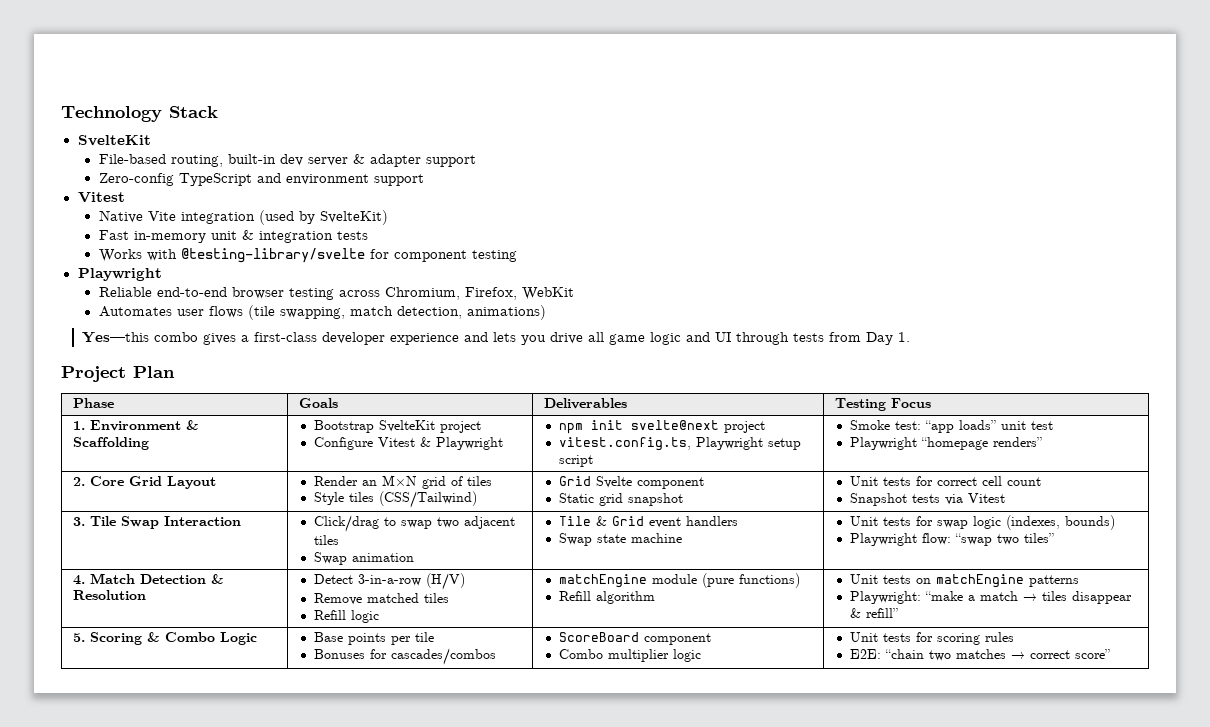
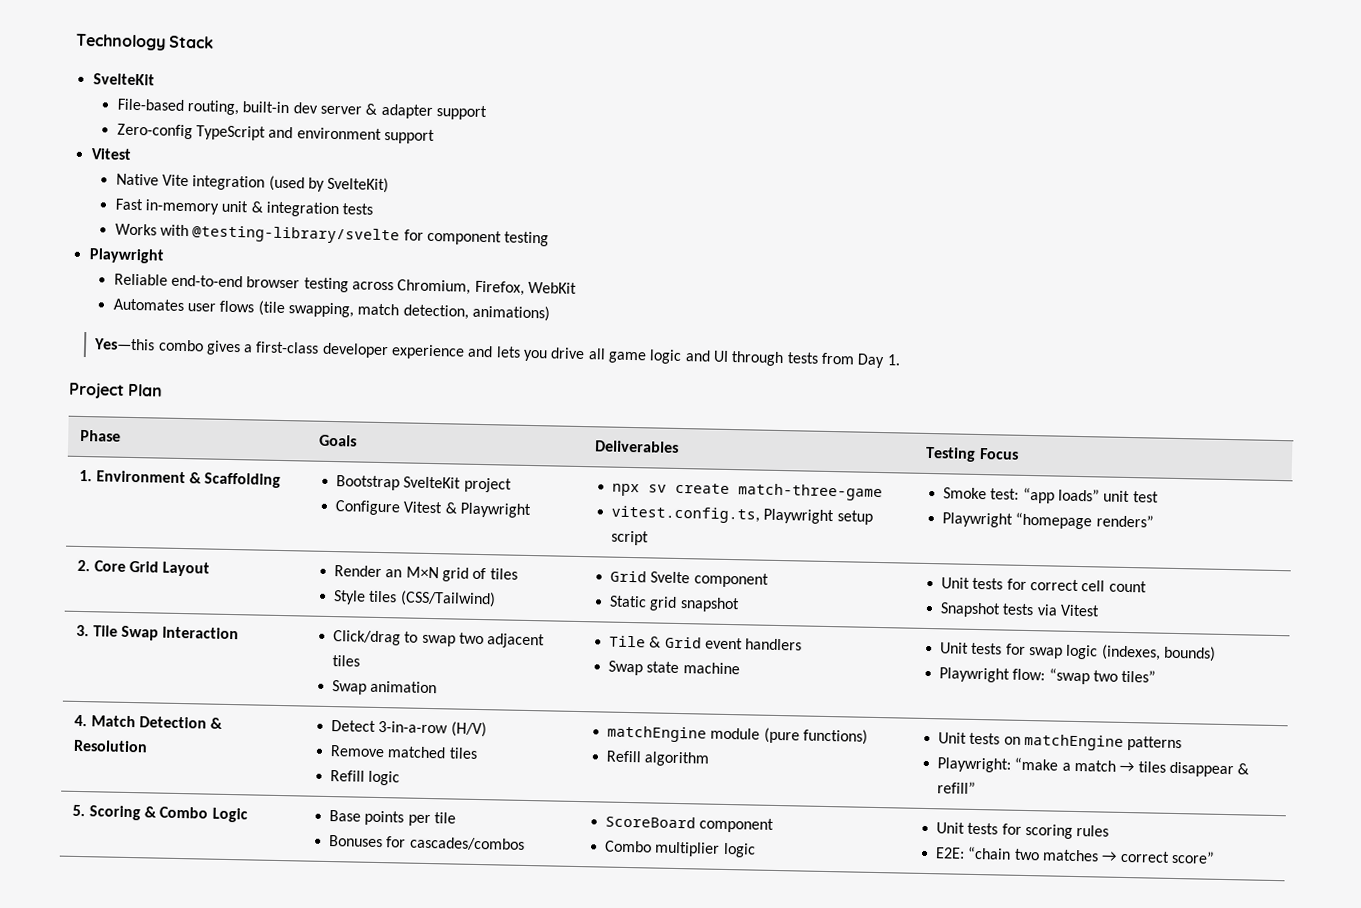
  1. Environment & Scaffolding | Bootstrap SvelteKit project
- Configure Vitest & Playwright | npm init svelte@next project
+ Configure Vitest & Playwright | npx sv create match-three-game

